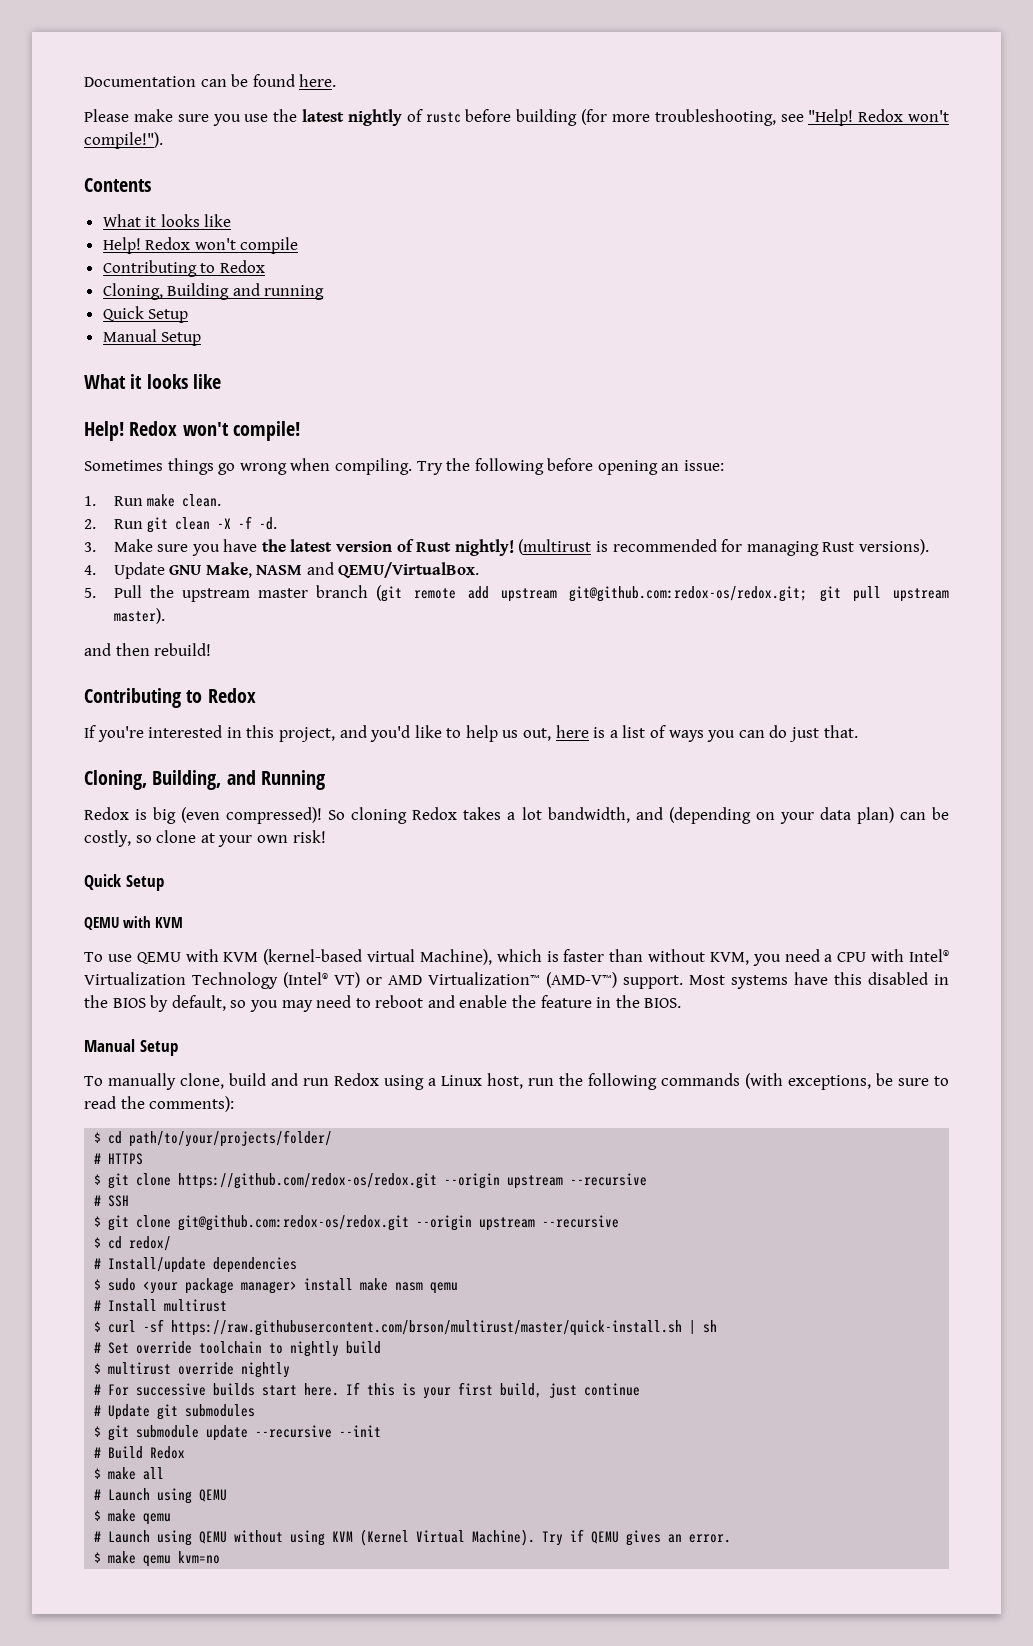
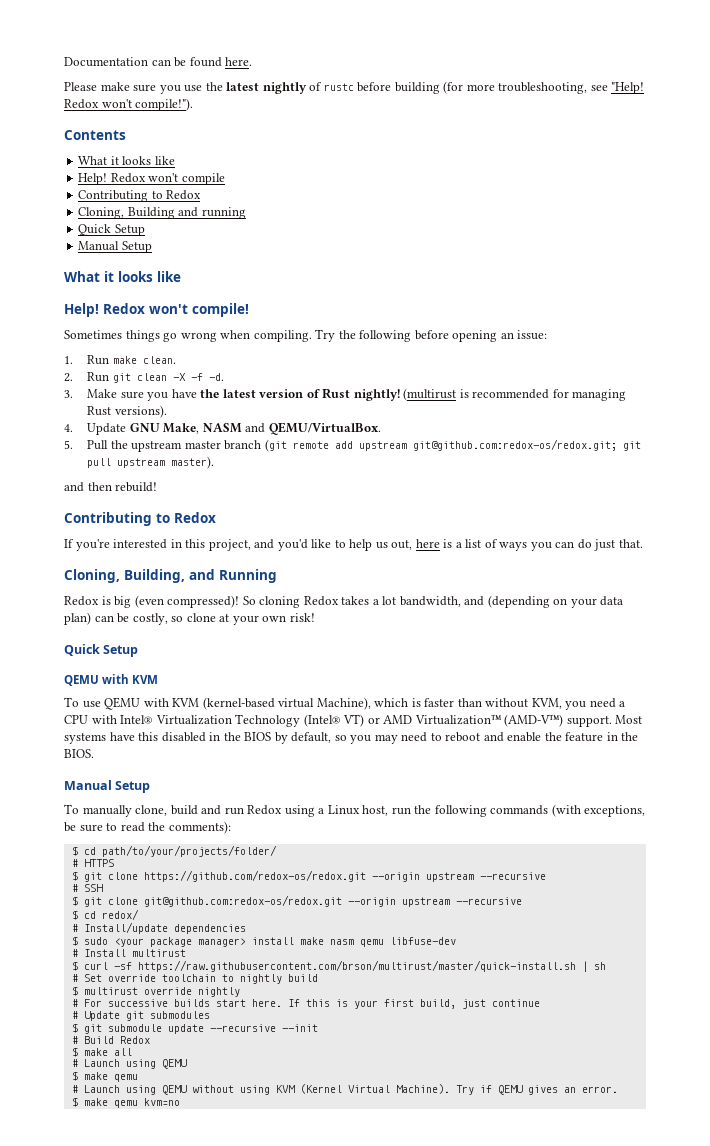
- $ sudo <your package manager> install make nasm qemu
+ $ sudo <your package manager> install make nasm qemu libfuse-dev

